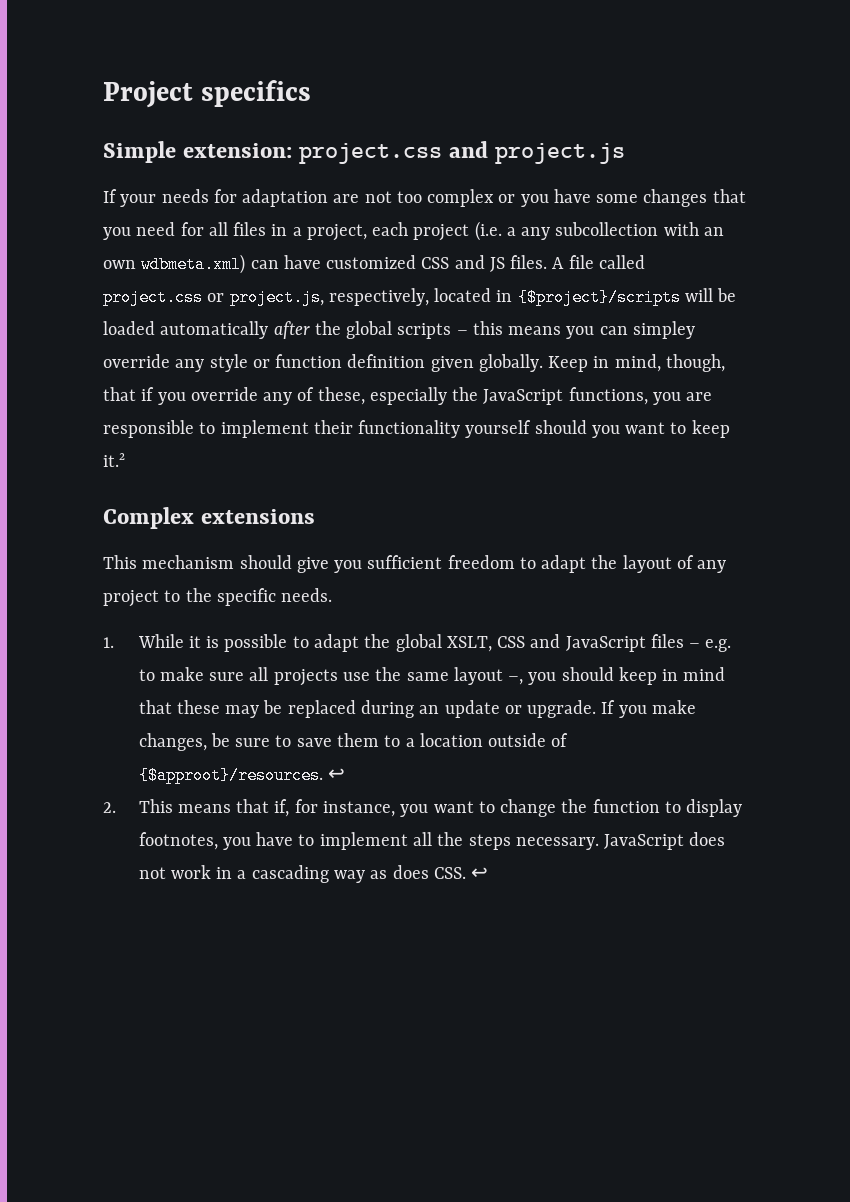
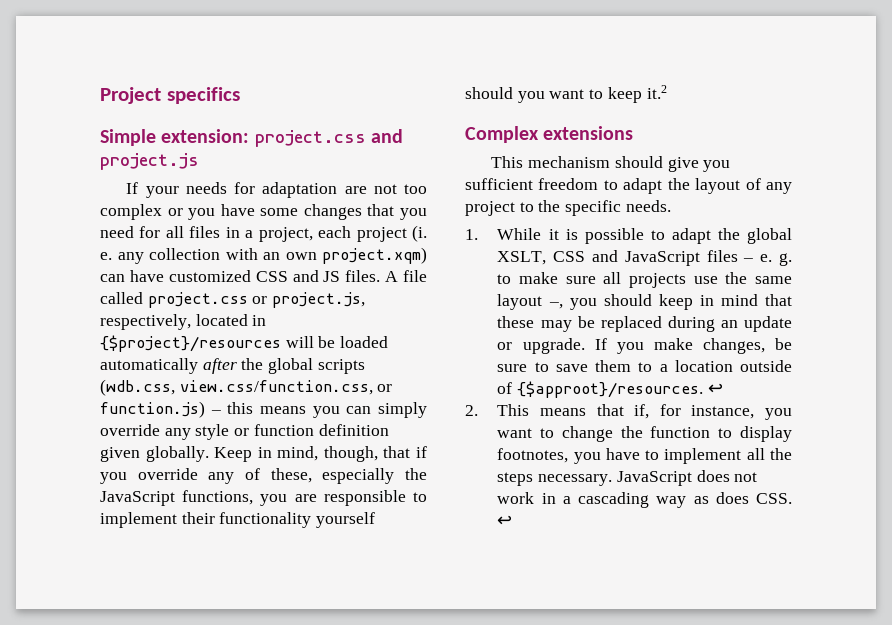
- If your needs for adaptation are not too complex or you have some changes that you need for all files in a project, each project (i.e. a any subcollection with an own wdbmeta.xml) can have customized CSS and JS files.
+ If your needs for adaptation are not too complex or you have some changes that you need for all files in a project, each project (i. e. any collection with an own project.xqm) can have customized CSS and JS files.
- A file called project.css or project.js, respectively, located in {$project}/scripts will be loaded automatically after the global scripts – this means you can simpley override any style or function definition given globally.
+ A file called project.css or project.js, respectively, located in {$project}/resources will be loaded automatically after the global scripts (wdb.css, view.css/function.css, or function.js) – this means you can simply override any style or function definition given globally.
- 1. While it is possible to adapt the global XSLT, CSS and JavaScript files – e.g. to make sure all projects use the same layout –, you should keep in mind that these may be replaced during an update or upgrade.
+ 1. While it is possible to adapt the global XSLT, CSS and JavaScript files – e. g. to make sure all projects use the same layout –, you should keep in mind that these may be replaced during an update or upgrade.

